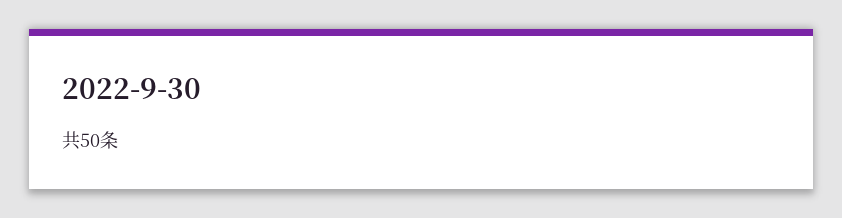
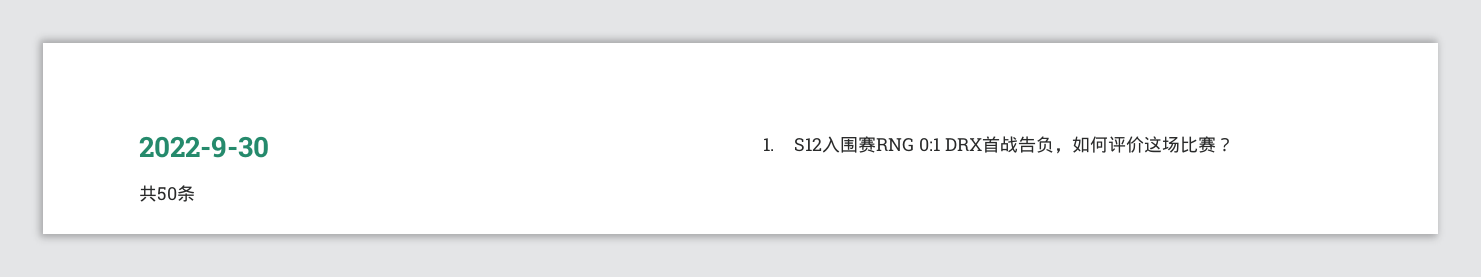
+ 1. S12入围赛RNG 0:1 DRX首战告负，如何评价这场比赛？

